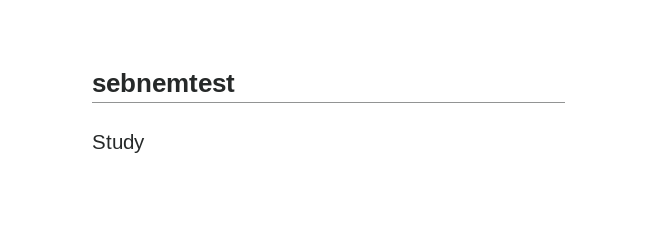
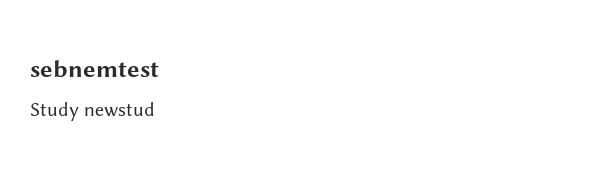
- Study
+ Study newstud

